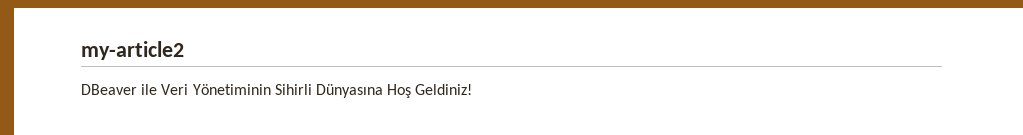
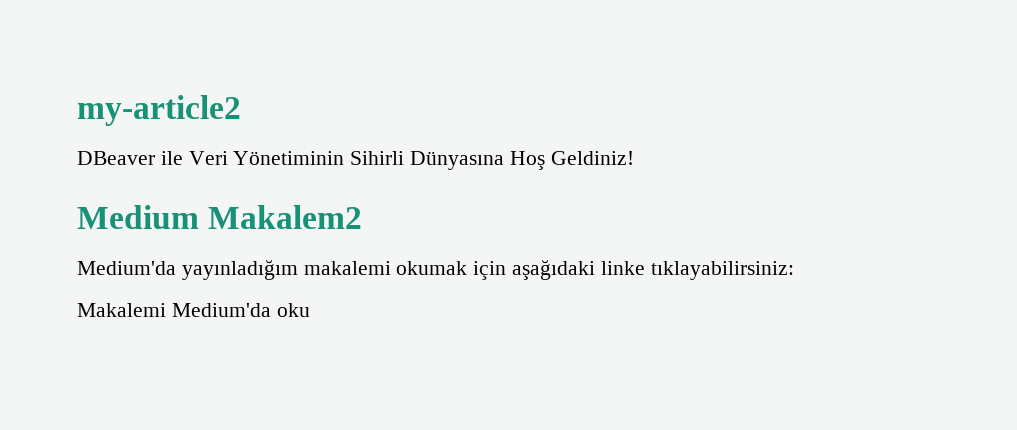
+ Medium Makalem2
+ Medium'da yayınladığım makalemi okumak için aşağıdaki linke tıklayabilirsiniz:
+ Makalemi Medium'da oku

